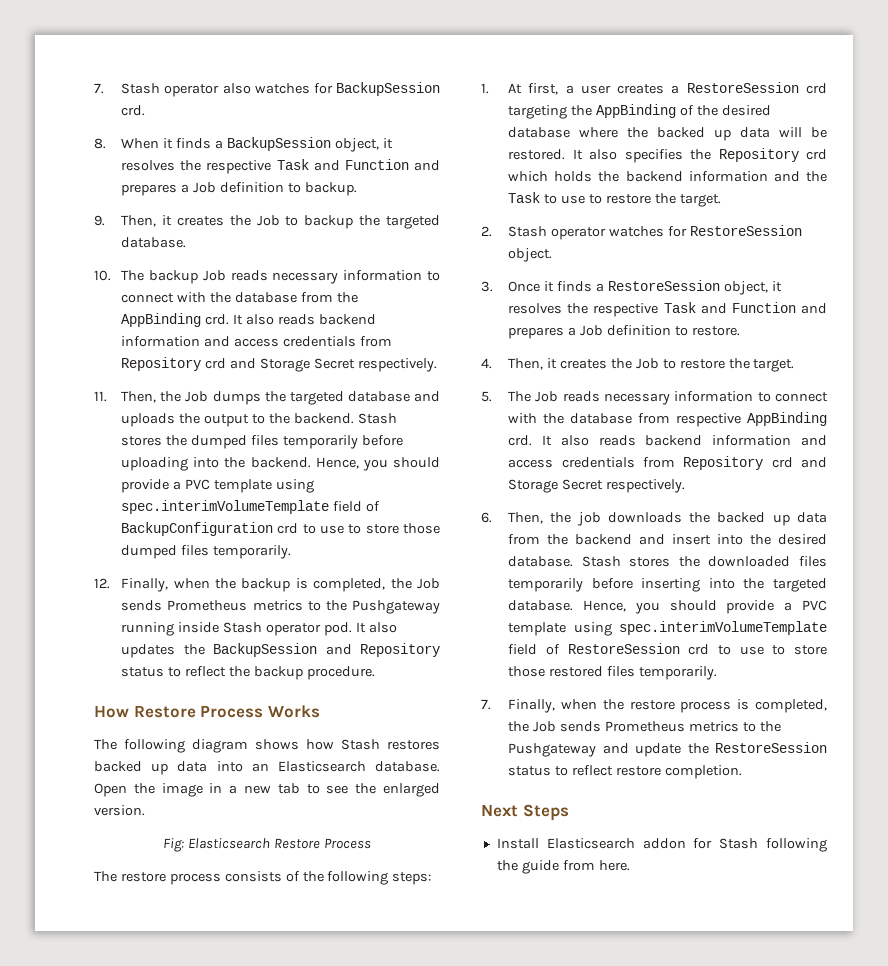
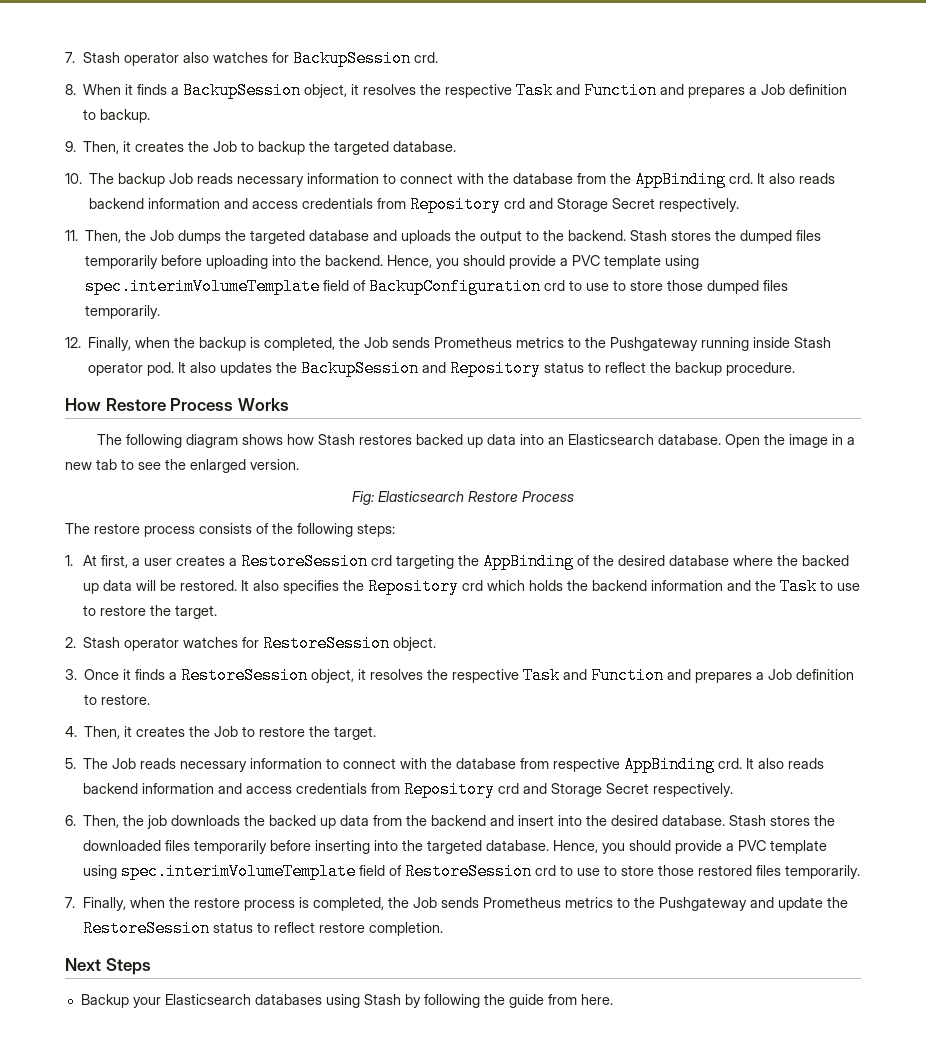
- Install Elasticsearch addon for Stash following the guide from here.
+ Backup your Elasticsearch databases using Stash by following the guide from here.

